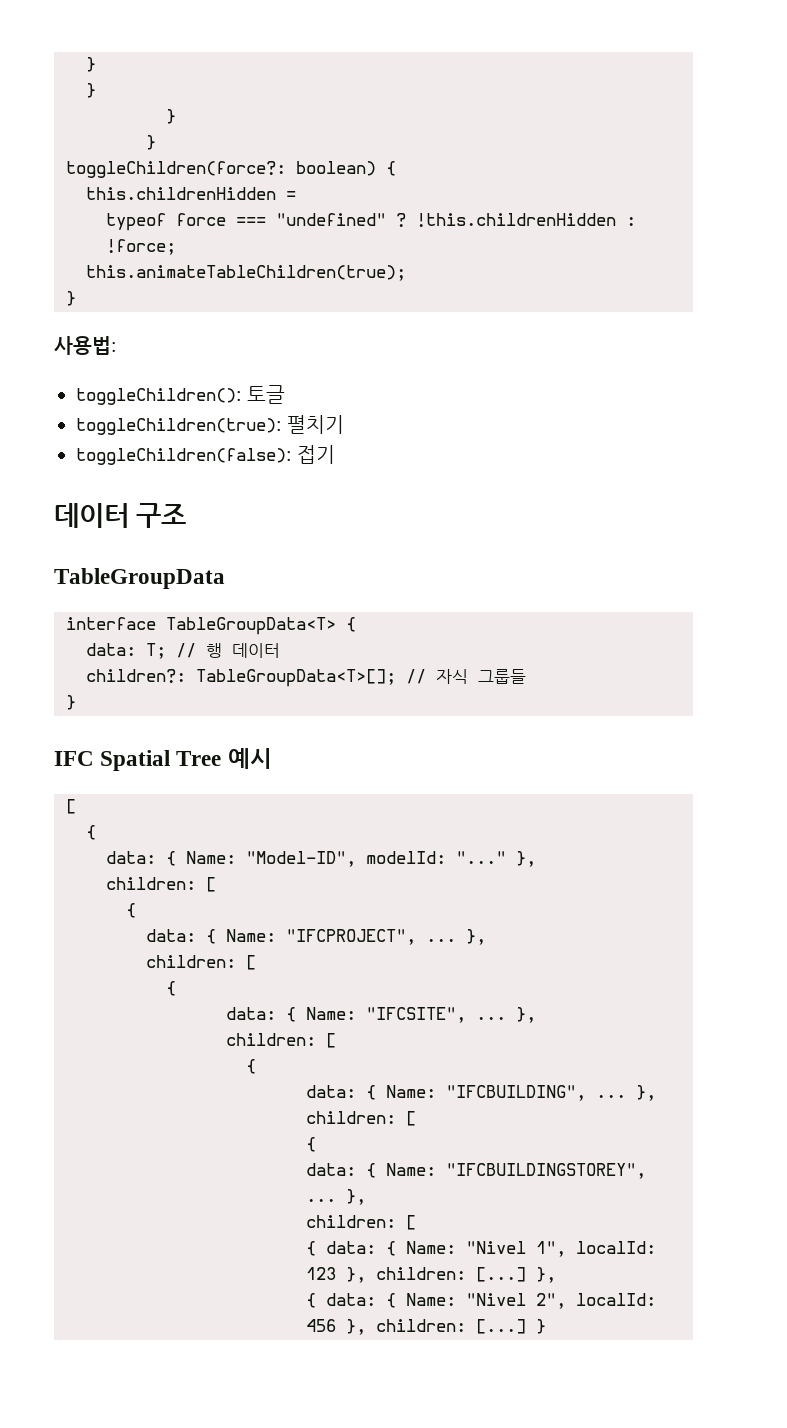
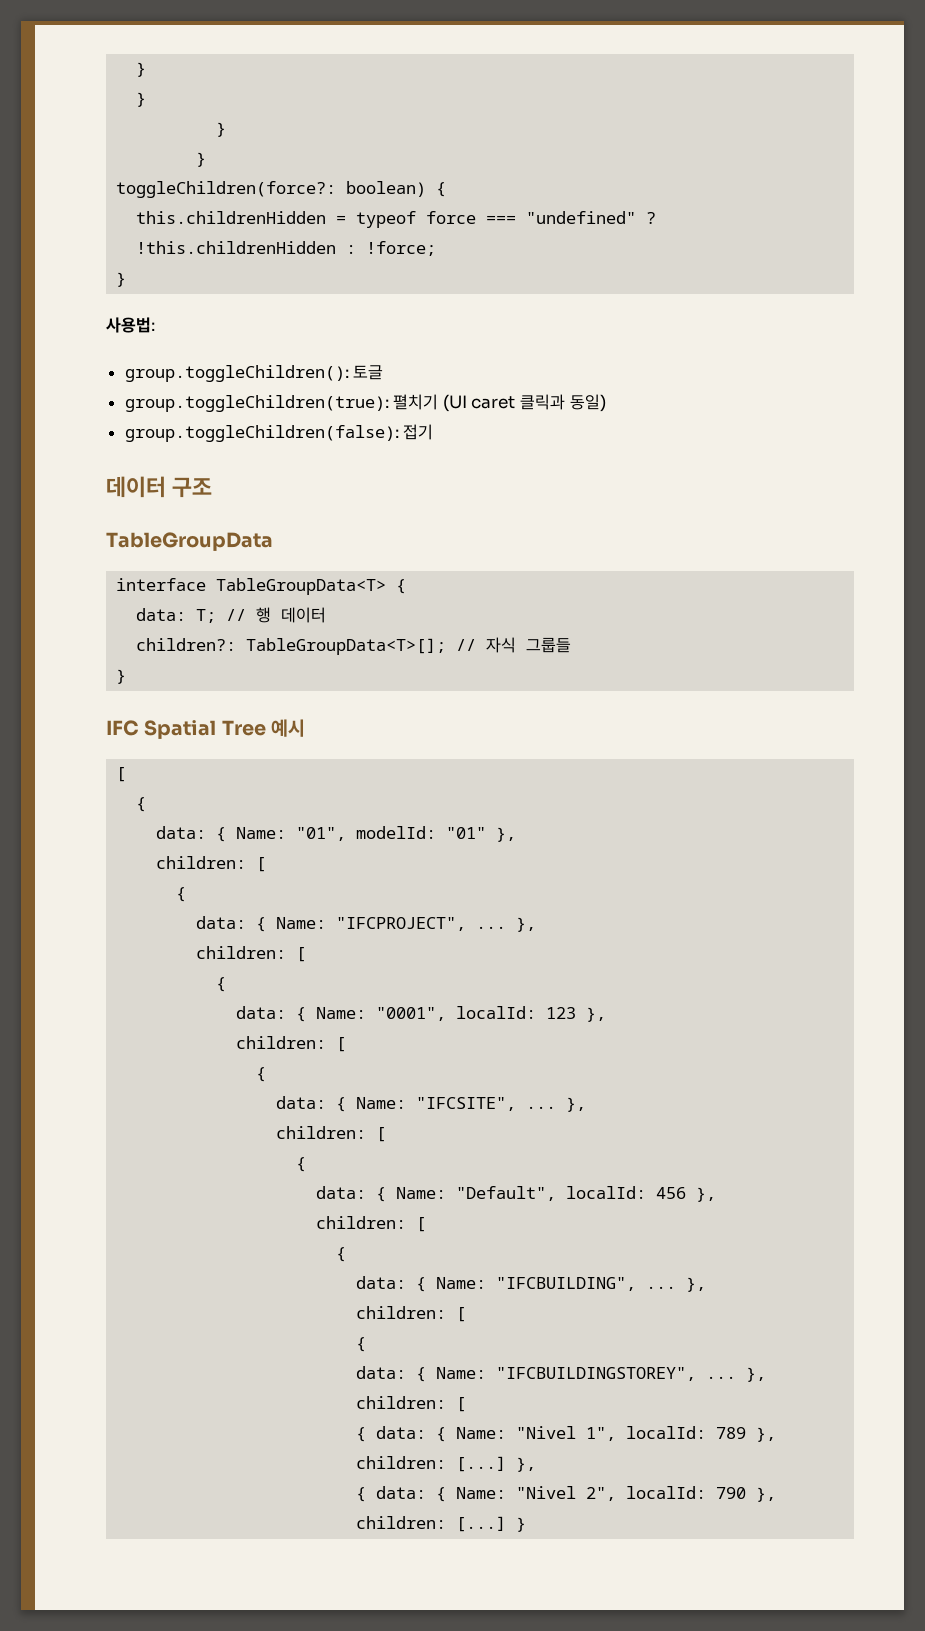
- this.childrenHidden =
- typeof force === "undefined" ?
+ this.childrenHidden = typeof force === "undefined" ?
- this.animateTableChildren(true);
- toggleChildren(): 토글
+ group.toggleChildren(): 토글
- toggleChildren(true): 펼치기
- toggleChildren(false): 접기
+ group.toggleChildren(true): 펼치기 (UI caret 클릭과 동일)
+ group.toggleChildren(false): 접기
- data: { Name: "Model-ID", modelId: "..." },
+ data: { Name: "01", modelId: "01" },
+ data: { Name: "0001", localId: 123 },
+ children: [
+ {
+ data: { Name: "Default", localId: 456 },
+ children: [
+ {
- { data: { Name: "Nivel 1", localId: 123 }, children: [...]
+ { data: { Name: "Nivel 1", localId: 789 }, children: [...]
- { data: { Name: "Nivel 2", localId: 456 }, children: [...]
+ { data: { Name: "Nivel 2", localId: 790 }, children: [...]

